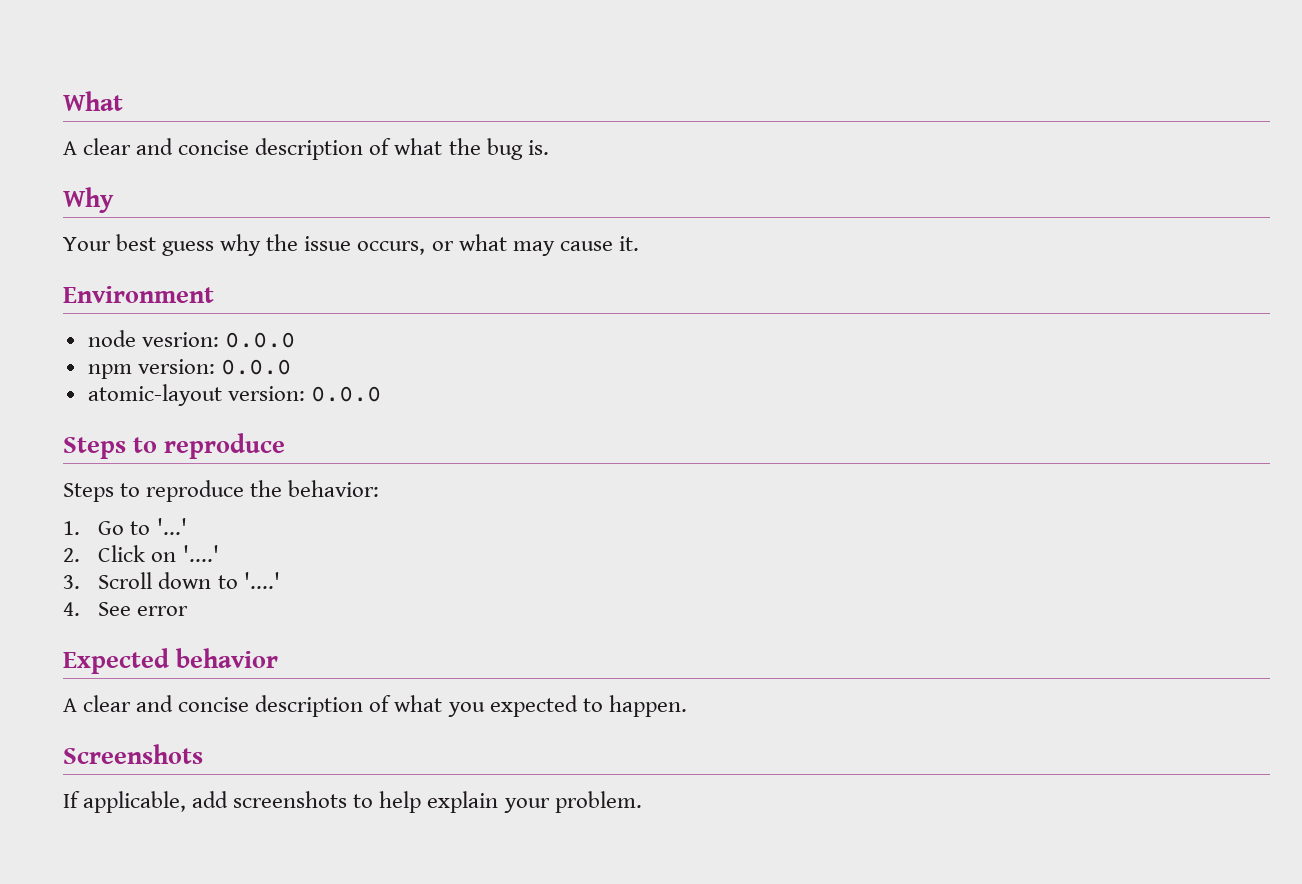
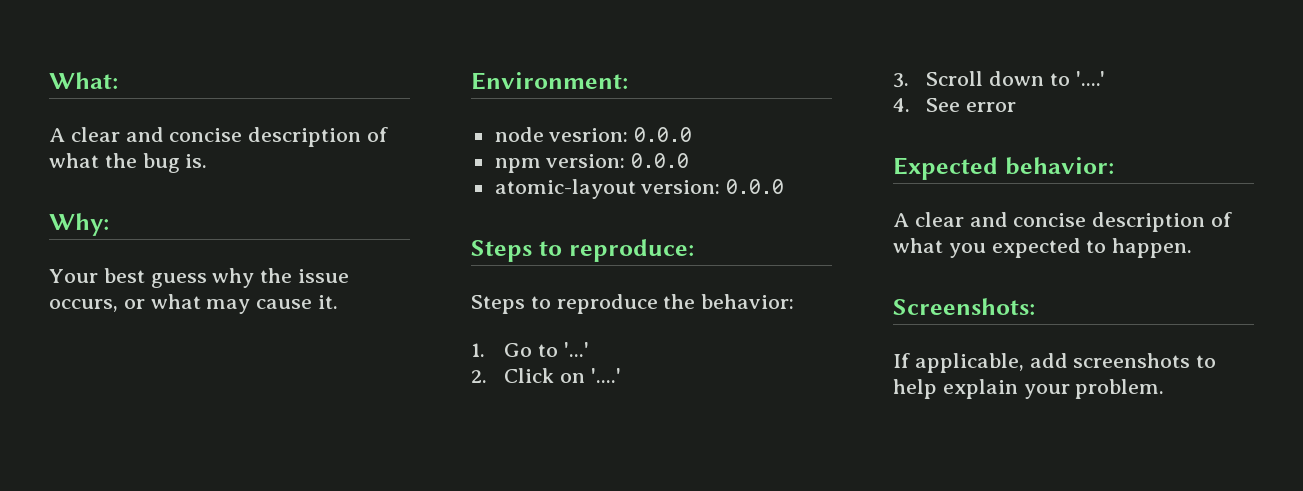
- What
+ What:
- Why
+ Why:
- Environment
+ Environment:
  atomic-layout version: 0.0.0
- Steps to reproduce
+ Steps to reproduce:
- Expected behavior
+ Expected behavior:
- Screenshots
+ Screenshots:

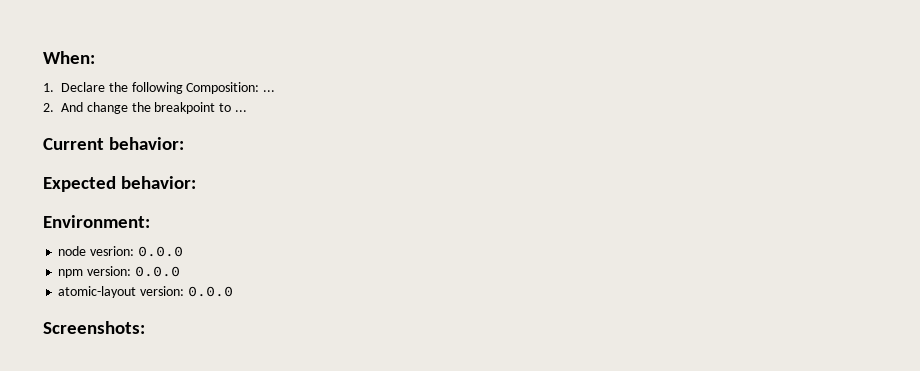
- What:
- A clear and concise description of what the bug is.
- Why:
- Your best guess why the issue occurs, or what may cause it.
+ When:
+ 1. Declare the following Composition: ...
+ 2. And change the breakpoint to ...
+ Current behavior:
+ Expected behavior:
- Steps to reproduce:
- Steps to reproduce the behavior:
- 1. Go to '...'
- 2. Click on '....'
- 3. Scroll down to '....'
- 4. See error
- Expected behavior:
- A clear and concise description of what you expected to happen.
  Screenshots:
- If applicable, add screenshots to help explain your problem.

